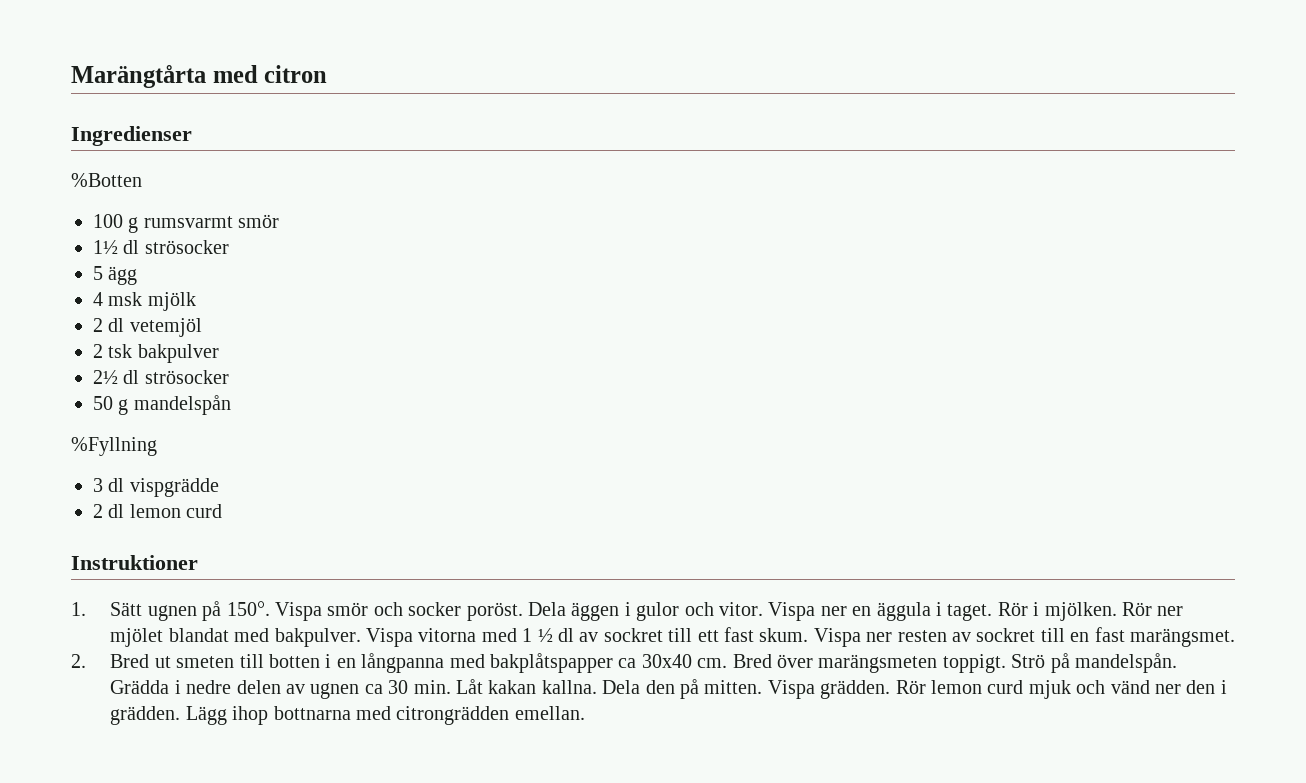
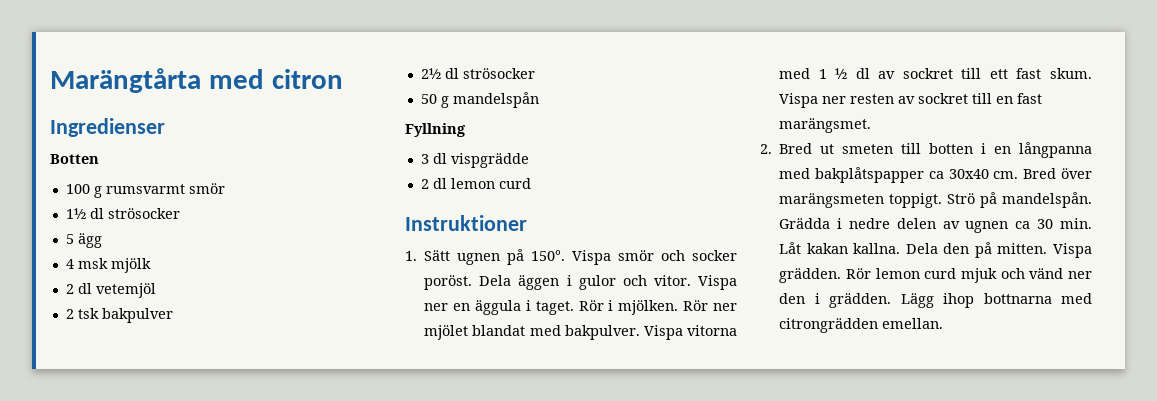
- %Botten
+ Botten
- %Fyllning
+ Fyllning

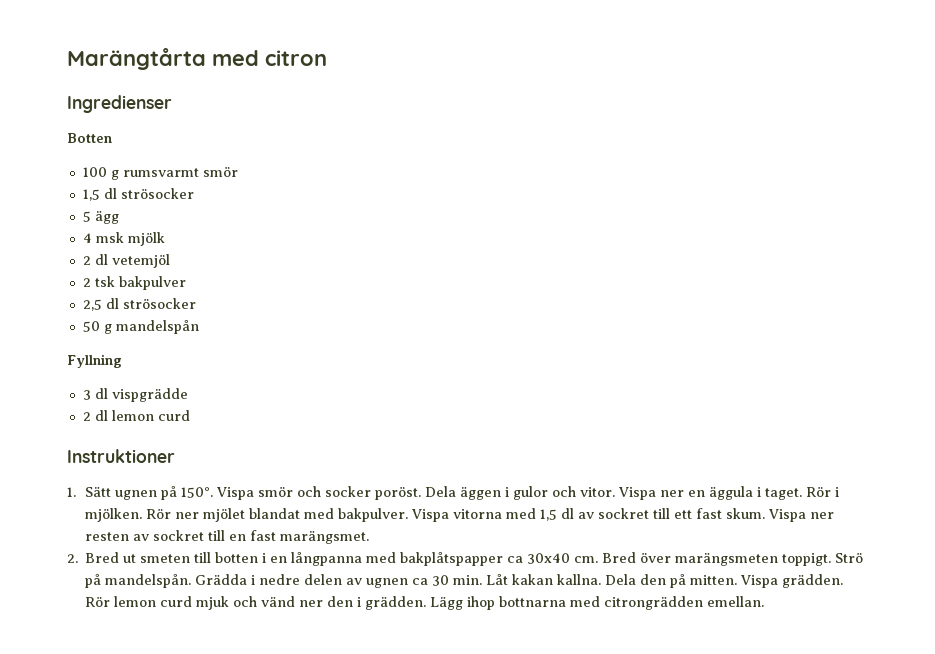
- 1½ dl strösocker
+ 1,5 dl strösocker
- 2½ dl strösocker
+ 2,5 dl strösocker
- Vispa vitorna med 1 ½ dl av sockret till ett fast skum.
+ Vispa vitorna med 1,5 dl av sockret till ett fast skum.

